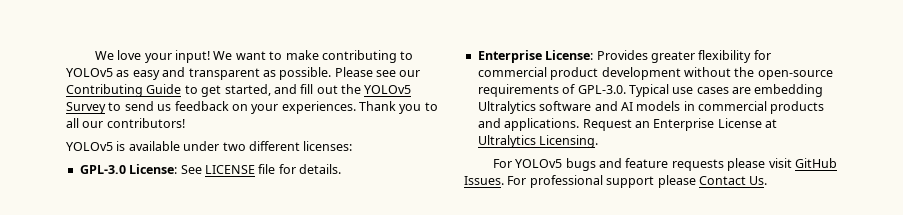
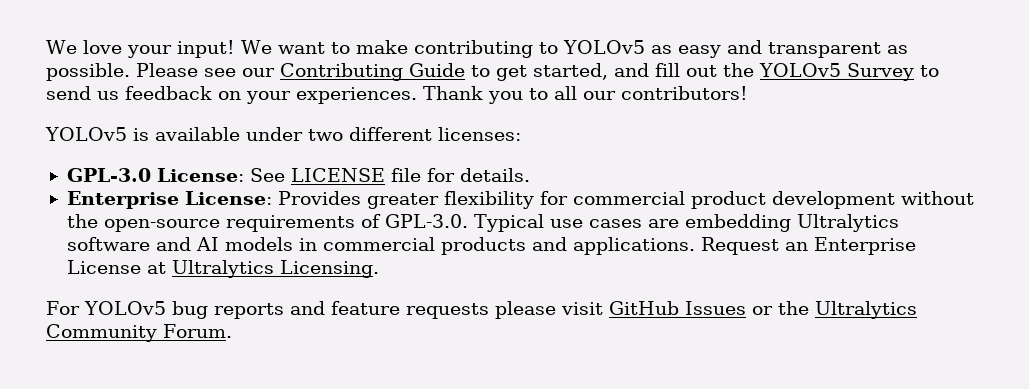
- For YOLOv5 bugs and feature requests please visit GitHub Issues. For professional support please Contact Us.
+ For YOLOv5 bug reports and feature requests please visit GitHub Issues or the Ultralytics Community Forum.

